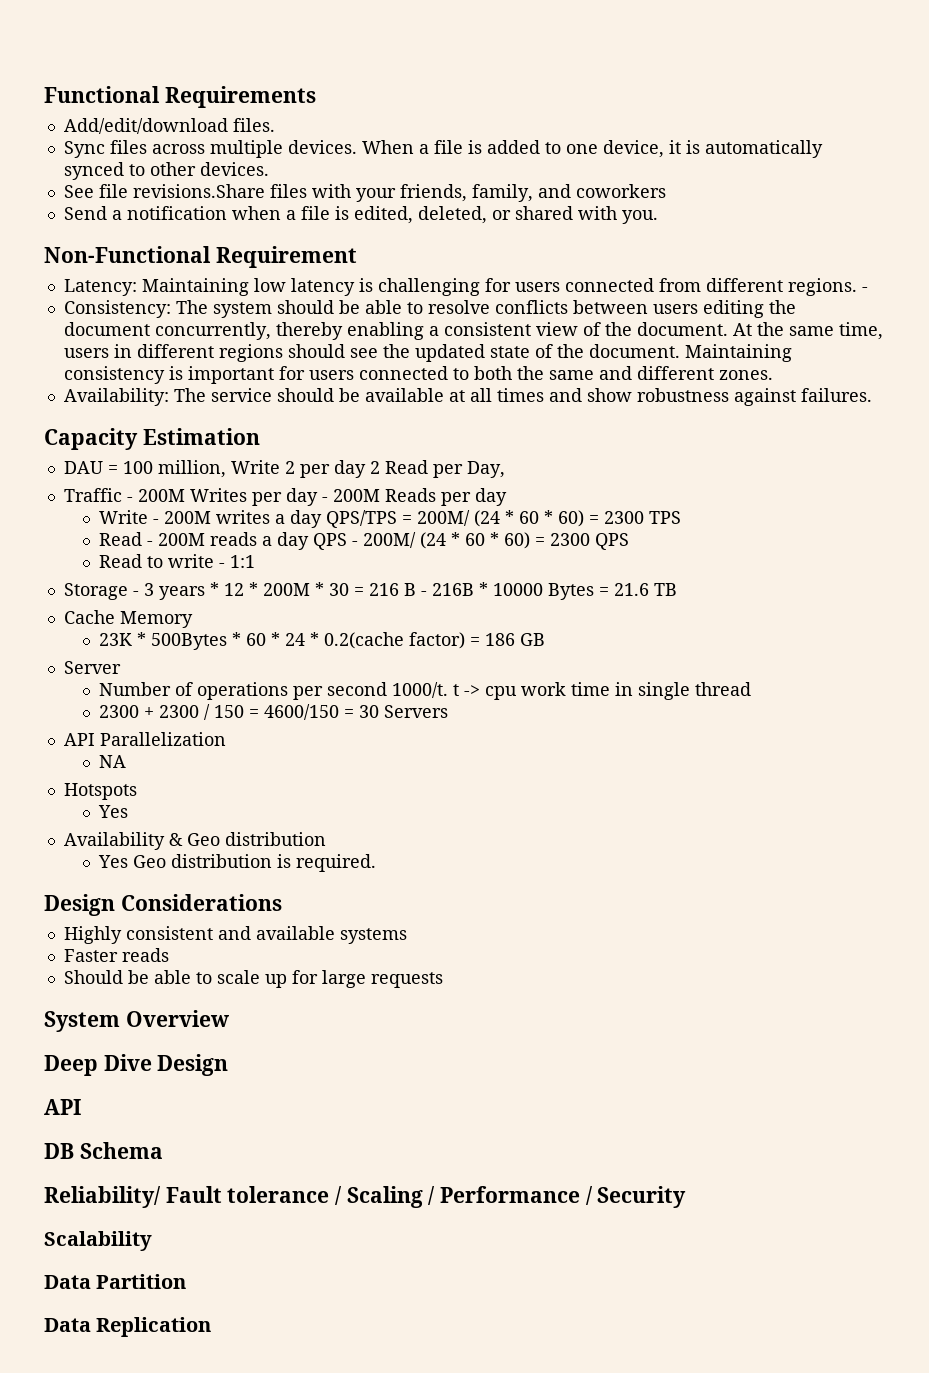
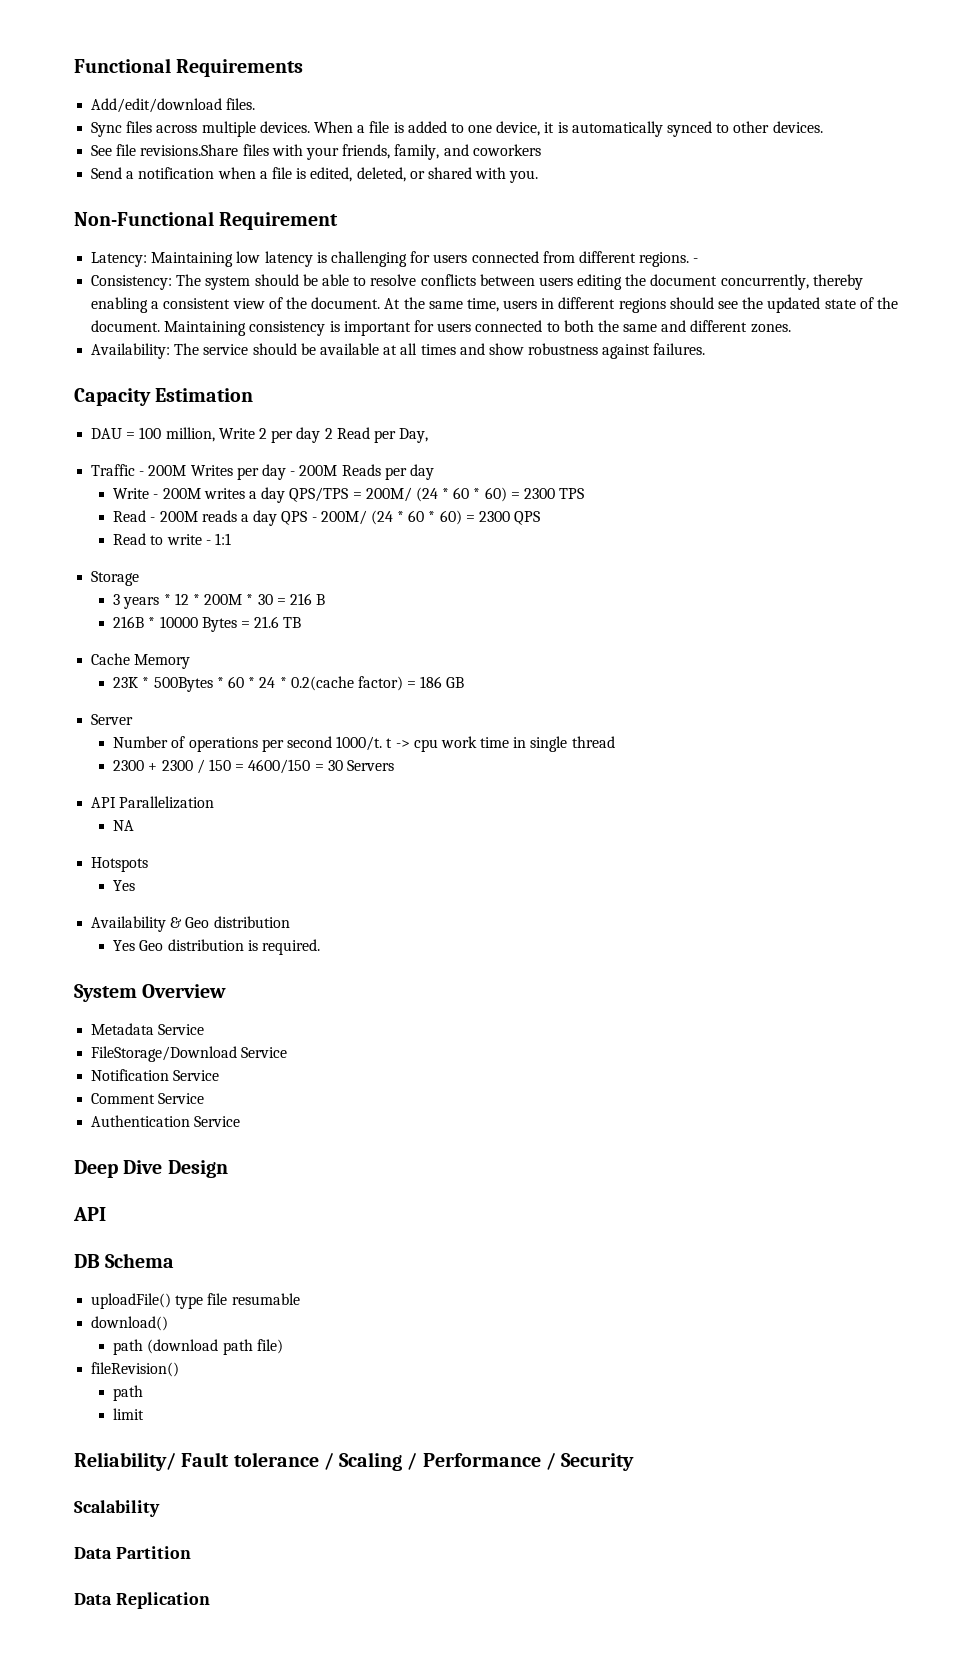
- Storage - 3 years * 12 * 200M * 30 = 216 B - 216B * 10000 Bytes = 21.6 TB
+ Storage
+ 3 years * 12 * 200M * 30 = 216 B
+ 216B * 10000 Bytes = 21.6 TB
- Design Considerations
- Highly consistent and available systems
- Faster reads
- Should be able to scale up for large requests
  System Overview
+ Metadata Service
+ FileStorage/Download Service
+ Notification Service
+ Comment Service
+ Authentication Service
+ uploadFile() type file resumable
+ download()
+ path (download path file)
+ fileRevision()
+ path
+ limit

